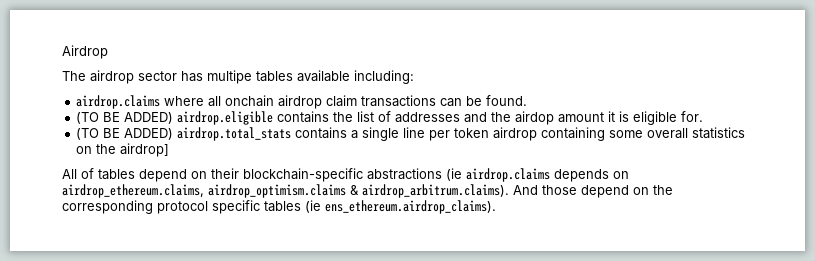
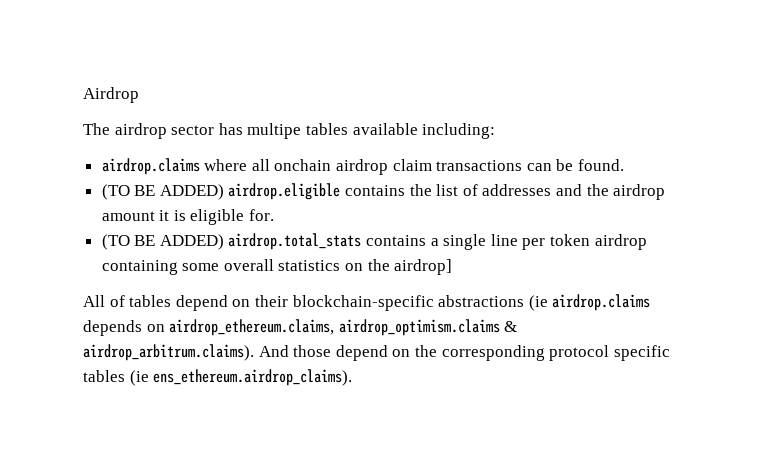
- (TO BE ADDED) airdrop.eligible contains the list of addresses and the airdop amount it is eligible for.
+ (TO BE ADDED) airdrop.eligible contains the list of addresses and the airdrop amount it is eligible for.

